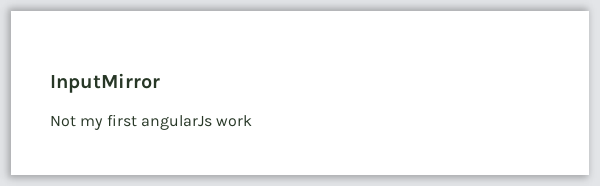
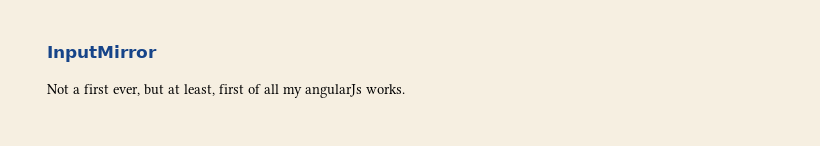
- Not my first angularJs work
+ Not a first ever, but at least, first of all my angularJs works.

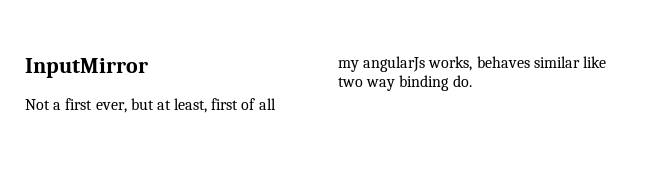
- Not a first ever, but at least, first of all my angularJs works.
+ Not a first ever, but at least, first of all my angularJs works, behaves similar like two way binding do.

